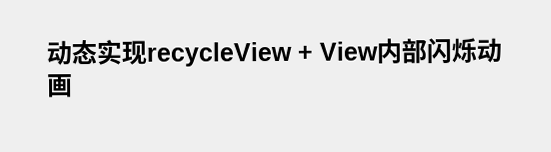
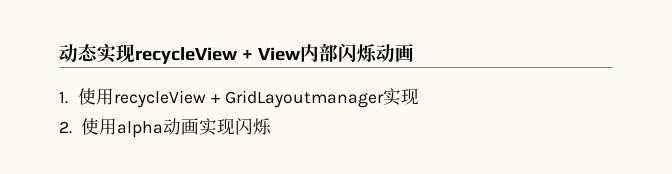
+ 1.使用recycleView + GridLayoutmanager实现
+ 2.使用alpha动画实现闪烁

